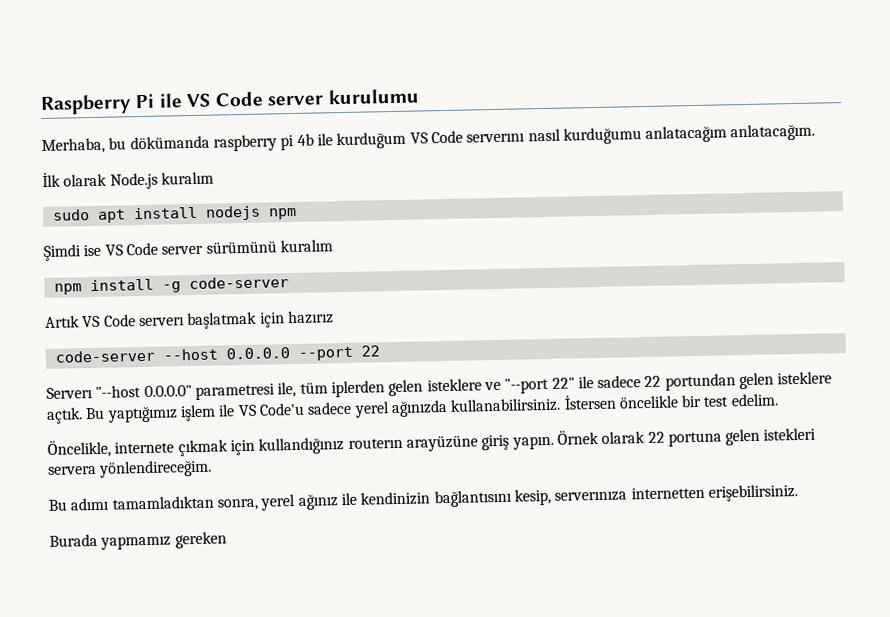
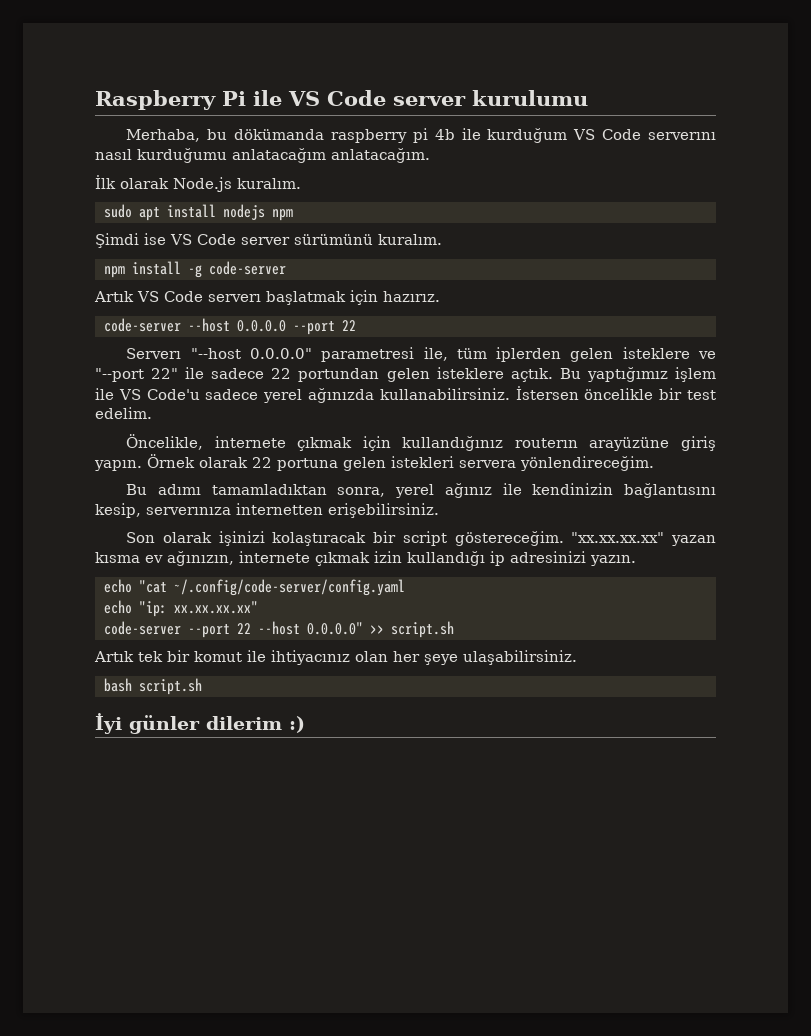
- İlk olarak Node.js kuralım
+ İlk olarak Node.js kuralım.
- Şimdi ise VS Code server sürümünü kuralım
+ Şimdi ise VS Code server sürümünü kuralım.
- Artık VS Code serverı başlatmak için hazırız
+ Artık VS Code serverı başlatmak için hazırız.
- Burada yapmamız gereken
+ Son olarak işinizi kolaştıracak bir script göstereceğim. "xx.xx.xx.xx" yazan kısma ev ağınızın, internete çıkmak izin kullandığı ip adresinizi yazın.
+ echo "cat ~/.config/code-server/config.yaml
+ echo "ip: xx.xx.xx.xx"
+ code-server --port 22 --host 0.0.0.0" >> script.sh
+ Artık tek bir komut ile ihtiyacınız olan her şeye ulaşabilirsiniz.
+ bash script.sh
+ İyi günler dilerim :)

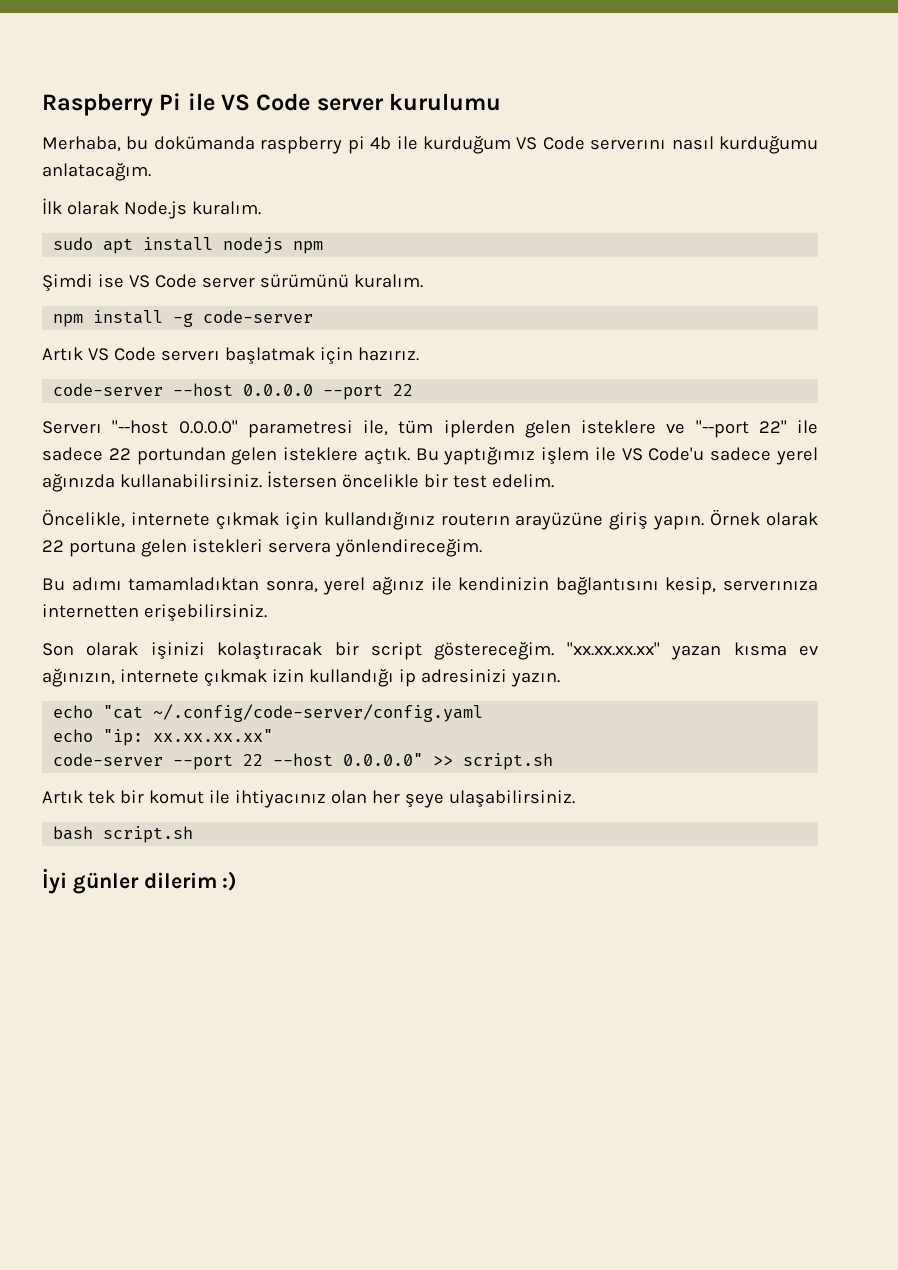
- Merhaba, bu dökümanda raspberry pi 4b ile kurduğum VS Code serverını nasıl kurduğumu anlatacağım anlatacağım.
+ Merhaba, bu dokümanda raspberry pi 4b ile kurduğum VS Code serverını nasıl kurduğumu anlatacağım.

